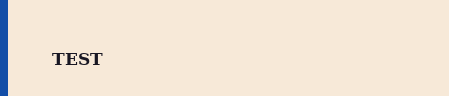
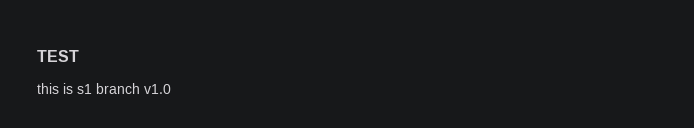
+ this is s1 branch v1.0

